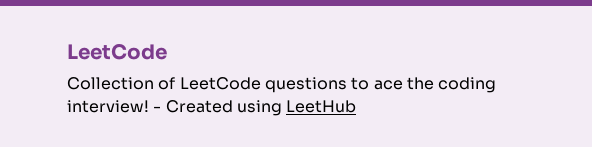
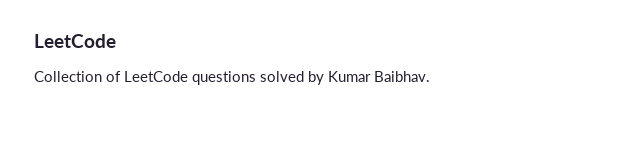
- Collection of LeetCode questions to ace the coding interview! - Created using LeetHub
+ Collection of LeetCode questions solved by Kumar Baibhav.

